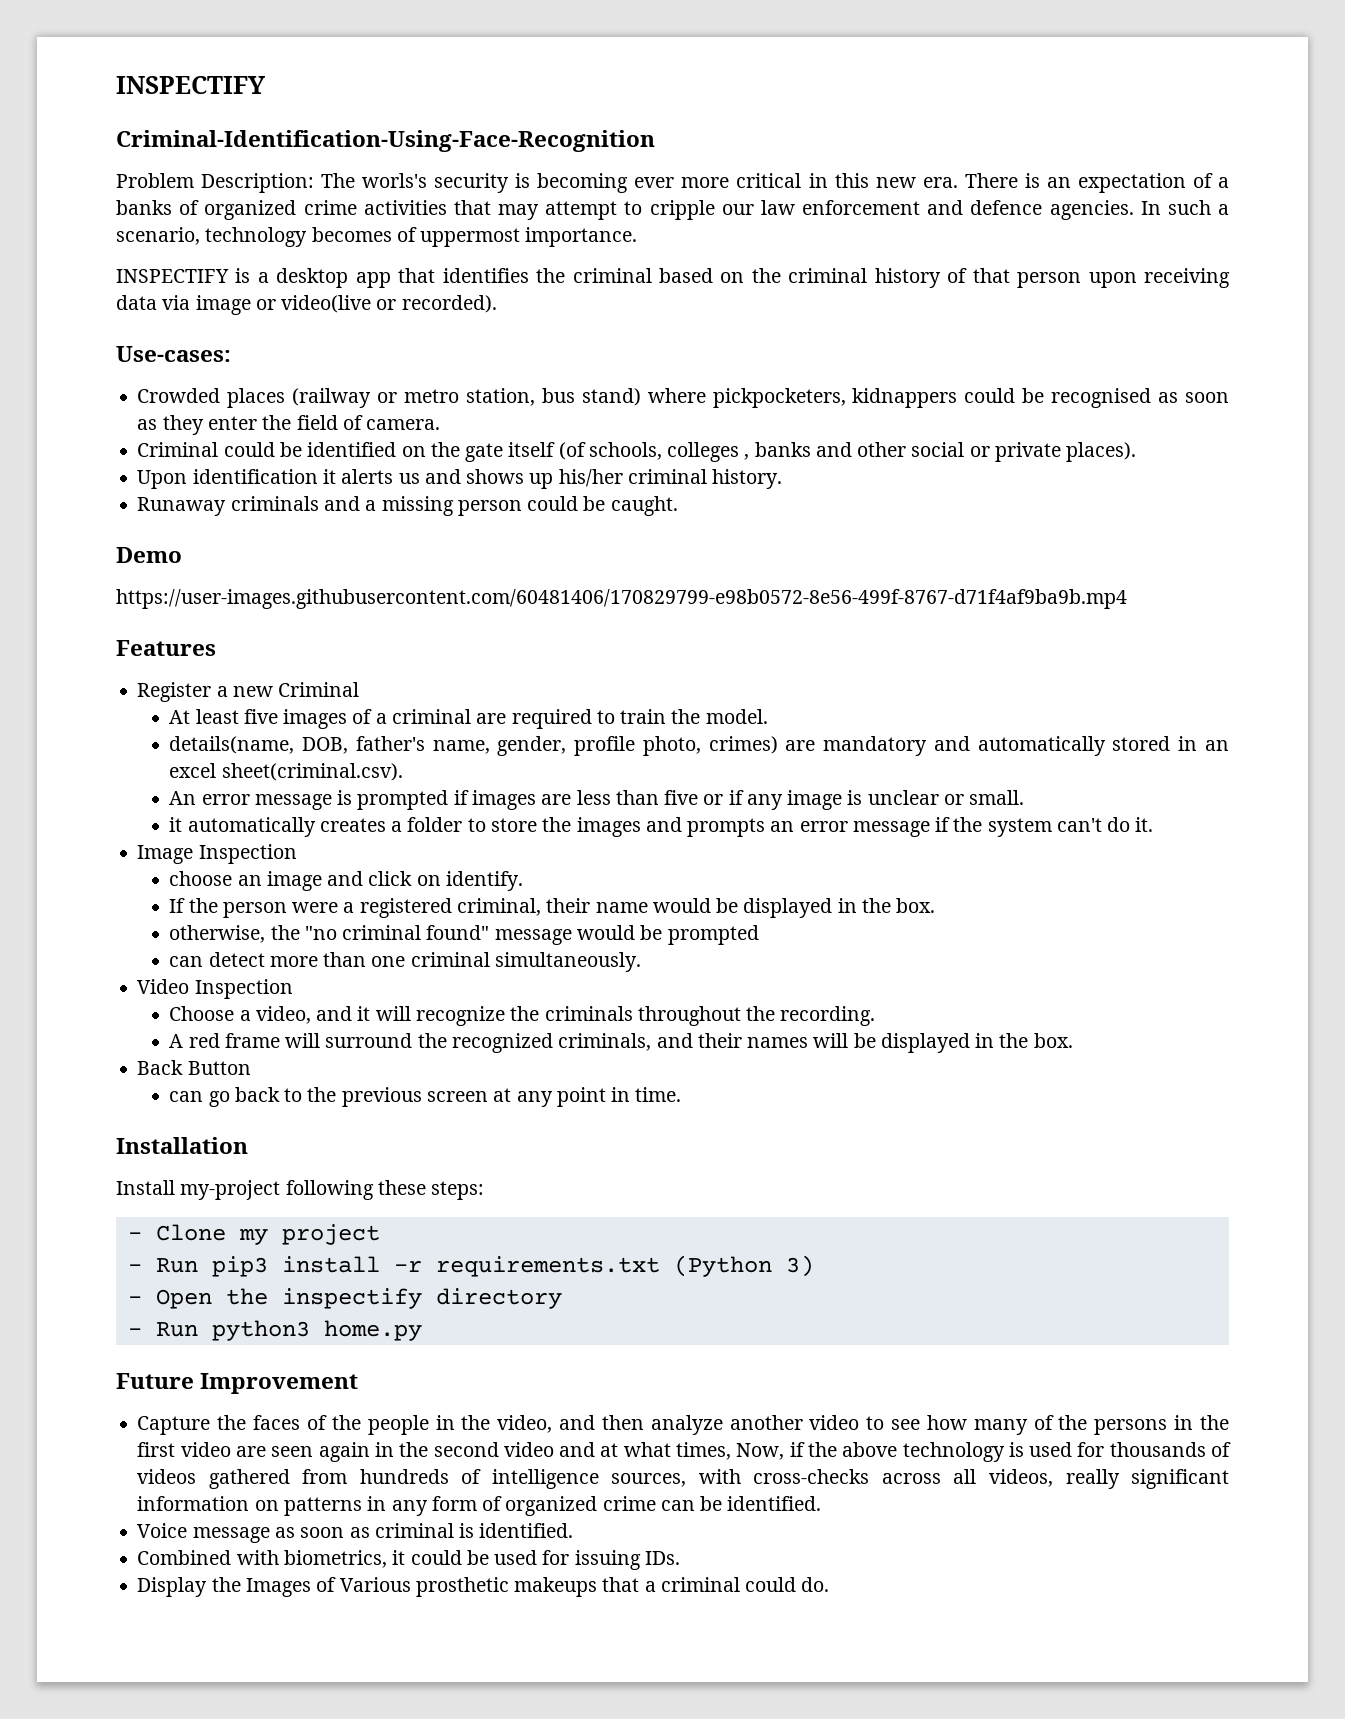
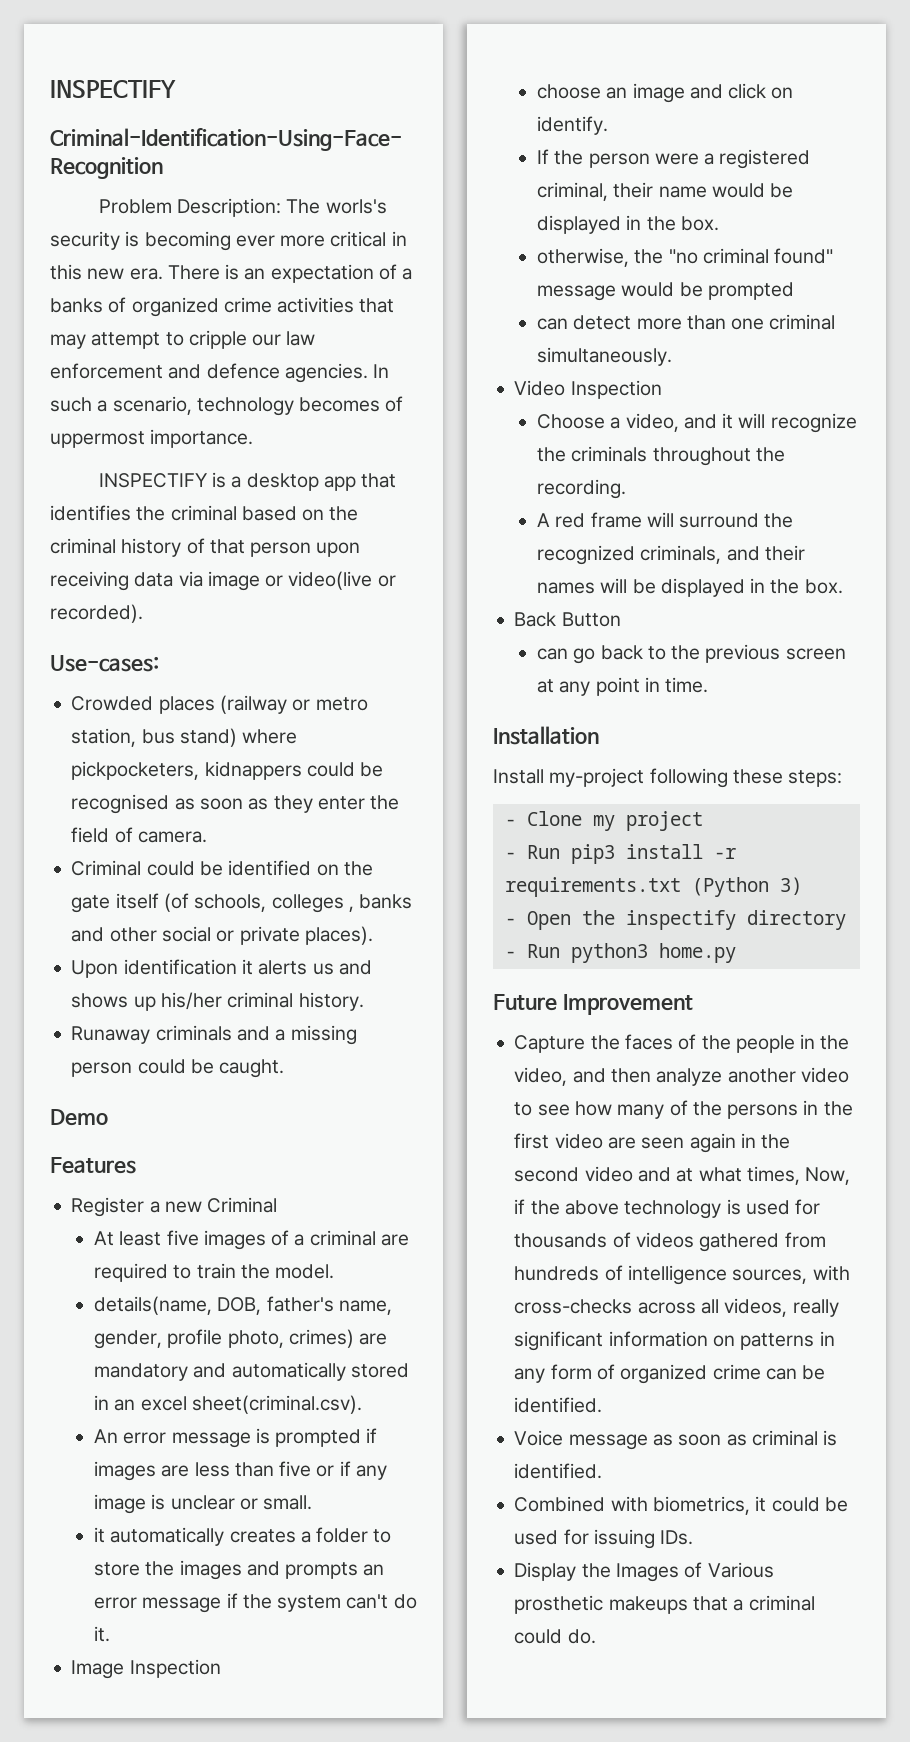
- https://user-images.githubusercontent.com/60481406/170829799-e98b0572-8e56-499f-8767-d71f4af9ba9b.mp4

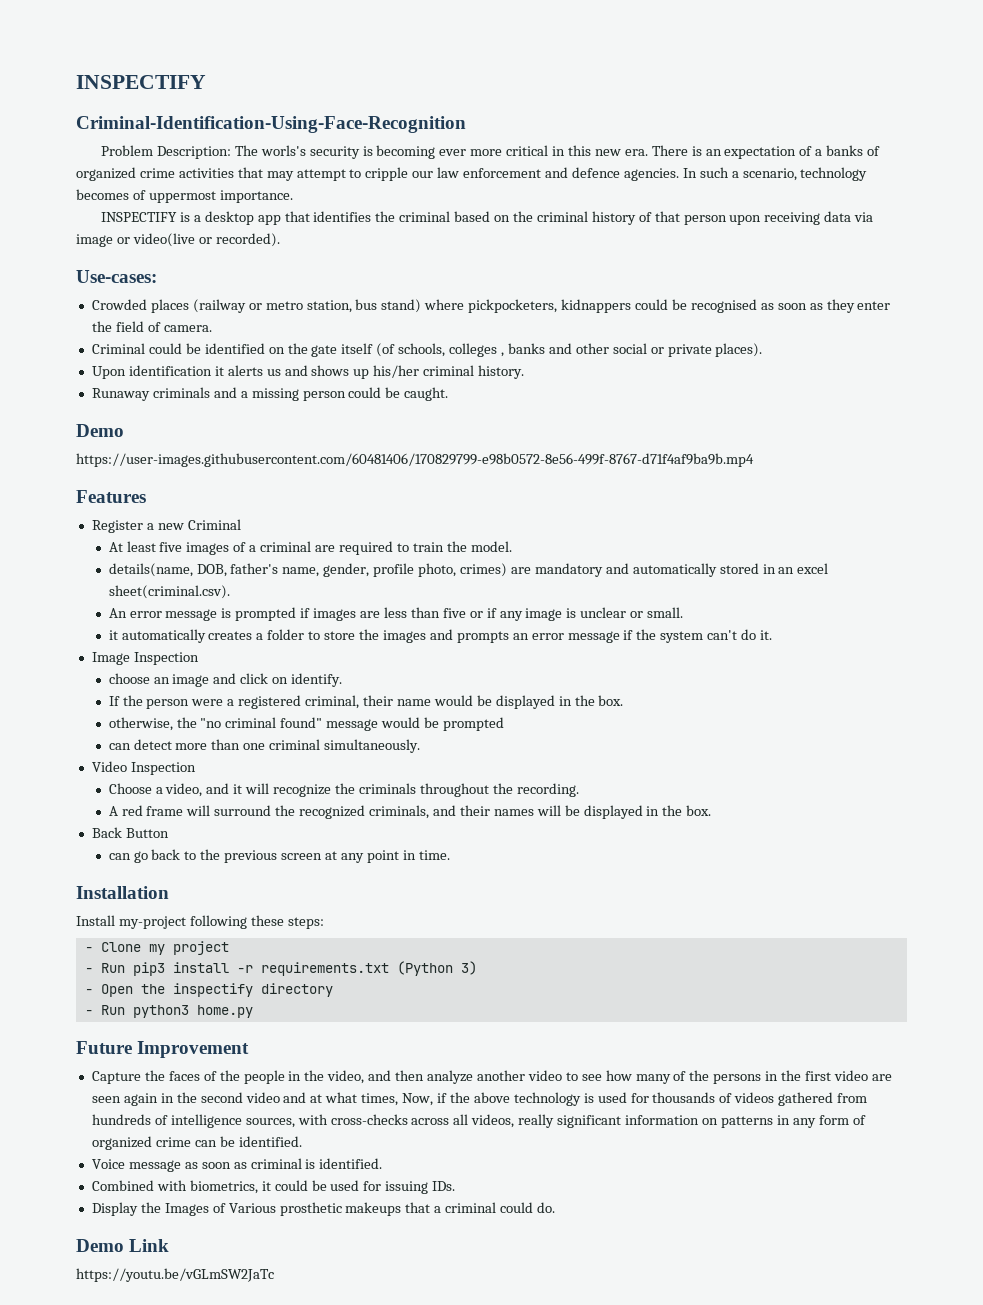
+ https://user-images.githubusercontent.com/60481406/170829799-e98b0572-8e56-499f-8767-d71f4af9ba9b.mp4
+ Demo Link
+ https://youtu.be/vGLmSW2JaTc

